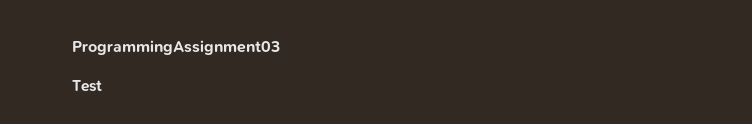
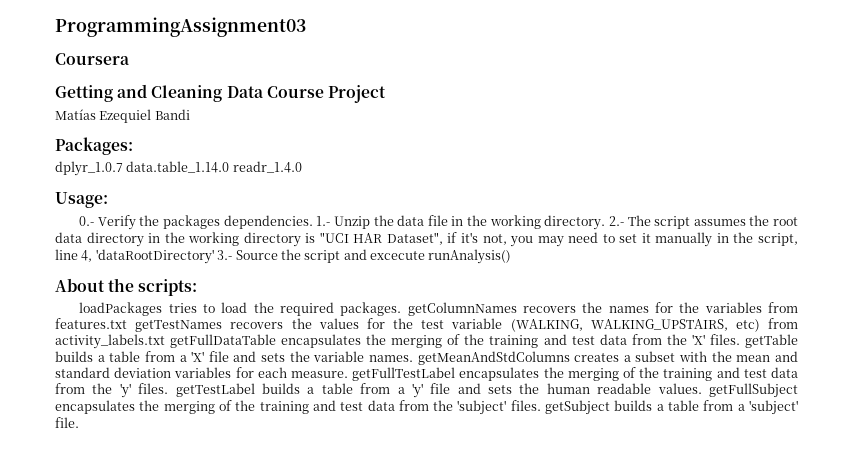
- Test
+ Coursera
+ Getting and Cleaning Data Course Project
+ Matías Ezequiel Bandi
+ Packages:
+ dplyr_1.0.7 data.table_1.14.0 readr_1.4.0
+ Usage:
+ 0.- Verify the packages dependencies. 1.- Unzip the data file in the working directory. 2.- The script assumes the root data directory in the working directory is "UCI HAR Dataset", if it's not, you may need to set it manually in the script, line 4, 'dataRootDirectory' 3.- Source the script and excecute runAnalysis()
+ About the scripts:
+ loadPackages tries to load the required packages. getColumnNames recovers the names for the variables from features.txt getTestNames recovers the values for the test variable (WALKING, WALKING_UPSTAIRS, etc) from activity_labels.txt getFullDataTable encapsulates the merging of the training and test data from the 'X' files. getTable builds a table from a 'X' file and sets the variable names. getMeanAndStdColumns creates a subset with the mean and standard deviation variables for each measure. getFullTestLabel encapsulates the merging of the training and test data from the 'y' files. getTestLabel builds a table from a 'y' file and sets the human readable values. getFullSubject encapsulates the merging of the training and test data from the 'subject' files. getSubject builds a table from a 'subject' file.

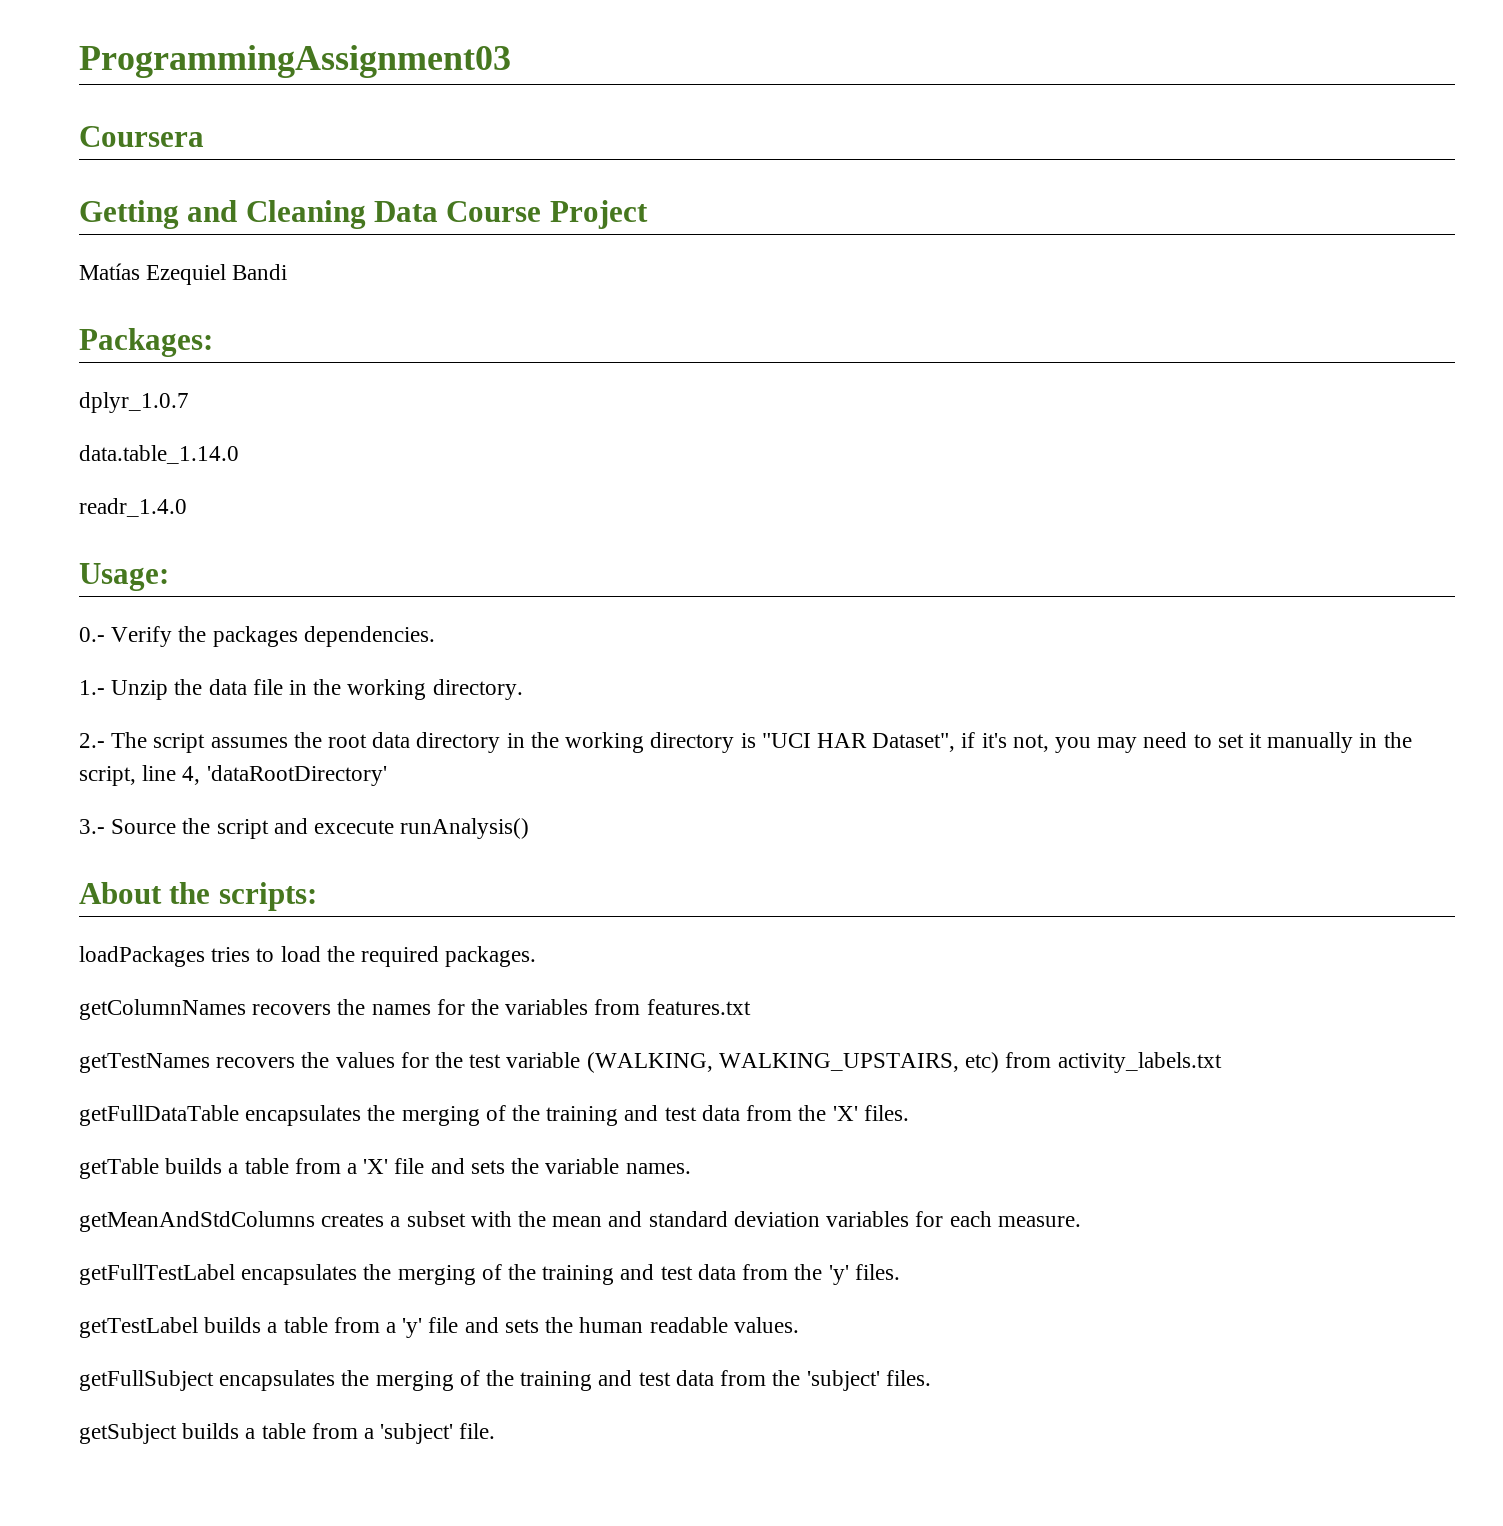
- dplyr_1.0.7 data.table_1.14.0 readr_1.4.0
+ dplyr_1.0.7
+ data.table_1.14.0
+ readr_1.4.0
- 0.- Verify the packages dependencies. 1.- Unzip the data file in the working directory. 2.- The script assumes the root data directory in the working directory is "UCI HAR Dataset", if it's not, you may need to set it manually in the script, line 4, 'dataRootDirectory' 3.- Source the script and excecute runAnalysis()
+ 0.- Verify the packages dependencies.
+ 1.- Unzip the data file in the working directory.
+ 2.- The script assumes the root data directory in the working directory is "UCI HAR Dataset", if it's not, you may need to set it manually in the script, line 4, 'dataRootDirectory'
+ 3.- Source the script and excecute runAnalysis()
- loadPackages tries to load the required packages. getColumnNames recovers the names for the variables from features.txt getTestNames recovers the values for the test variable (WALKING, WALKING_UPSTAIRS, etc) from activity_labels.txt getFullDataTable encapsulates the merging of the training and test data from the 'X' files. getTable builds a table from a 'X' file and sets the variable names. getMeanAndStdColumns creates a subset with the mean and standard deviation variables for each measure. getFullTestLabel encapsulates the merging of the training and test data from the 'y' files. getTestLabel builds a table from a 'y' file and sets the human readable values. getFullSubject encapsulates the merging of the training and test data from the 'subject' files. getSubject builds a table from a 'subject' file.
+ loadPackages tries to load the required packages.
+ getColumnNames recovers the names for the variables from features.txt
+ getTestNames recovers the values for the test variable (WALKING, WALKING_UPSTAIRS, etc) from activity_labels.txt
+ getFullDataTable encapsulates the merging of the training and test data from the 'X' files.
+ getTable builds a table from a 'X' file and sets the variable names.
+ getMeanAndStdColumns creates a subset with the mean and standard deviation variables for each measure.
+ getFullTestLabel encapsulates the merging of the training and test data from the 'y' files.
+ getTestLabel builds a table from a 'y' file and sets the human readable values.
+ getFullSubject encapsulates the merging of the training and test data from the 'subject' files.
+ getSubject builds a table from a 'subject' file.

